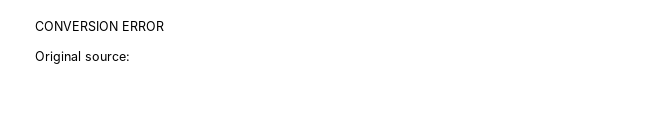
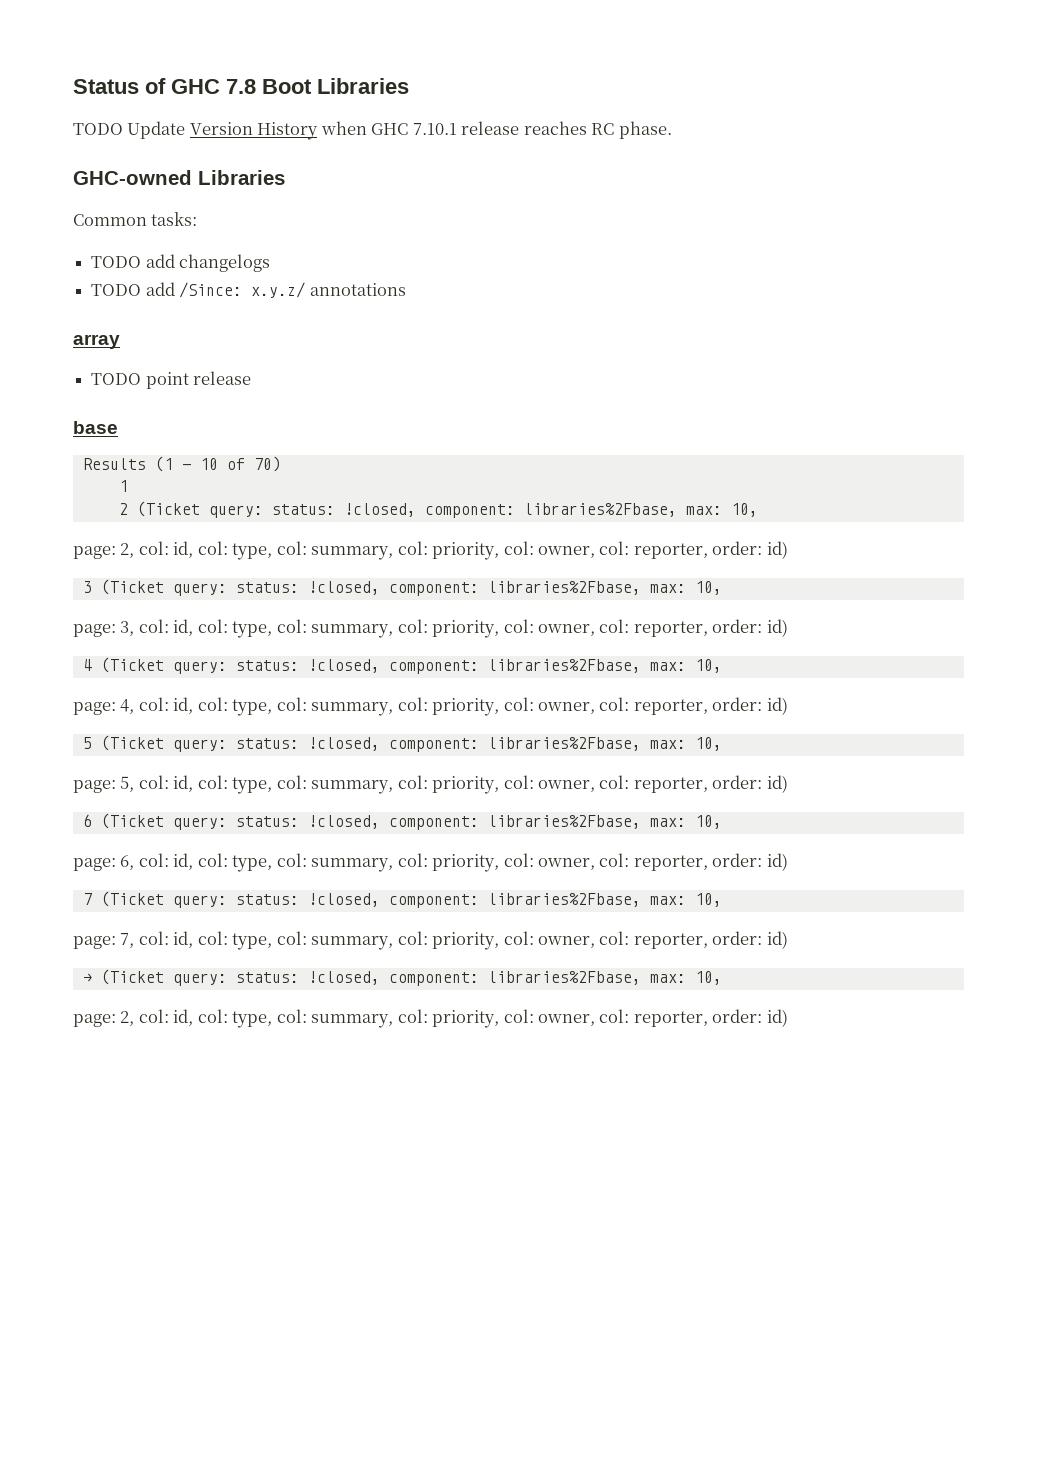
- CONVERSION ERROR
- Original source:
+ Status of GHC 7.8 Boot Libraries
+ TODO Update Version History when GHC 7.10.1 release reaches RC phase.
+ GHC-owned Libraries
+ Common tasks:
+ TODO add changelogs
+ TODO add /Since: x.y.z/ annotations
+ array
+ TODO point release
+ base
+ Results (1 - 10 of 70)
+ 1
+ 2 (Ticket query: status: !closed, component: libraries%2Fbase, max: 10,
+ page: 2, col: id, col: type, col: summary, col: priority, col: owner, col: reporter, order: id)
+ 3 (Ticket query: status: !closed, component: libraries%2Fbase, max: 10,
+ page: 3, col: id, col: type, col: summary, col: priority, col: owner, col: reporter, order: id)
+ 4 (Ticket query: status: !closed, component: libraries%2Fbase, max: 10,
+ page: 4, col: id, col: type, col: summary, col: priority, col: owner, col: reporter, order: id)
+ 5 (Ticket query: status: !closed, component: libraries%2Fbase, max: 10,
+ page: 5, col: id, col: type, col: summary, col: priority, col: owner, col: reporter, order: id)
+ 6 (Ticket query: status: !closed, component: libraries%2Fbase, max: 10,
+ page: 6, col: id, col: type, col: summary, col: priority, col: owner, col: reporter, order: id)
+ 7 (Ticket query: status: !closed, component: libraries%2Fbase, max: 10,
+ page: 7, col: id, col: type, col: summary, col: priority, col: owner, col: reporter, order: id)
+ → (Ticket query: status: !closed, component: libraries%2Fbase, max: 10,
+ page: 2, col: id, col: type, col: summary, col: priority, col: owner, col: reporter, order: id)

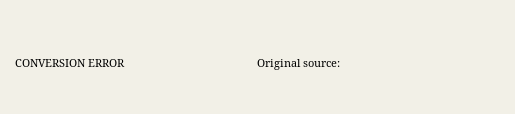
- Status of GHC 7.8 Boot Libraries
- TODO Update Version History when GHC 7.10.1 release reaches RC phase.
- GHC-owned Libraries
- Common tasks:
- TODO add changelogs
- TODO add /Since: x.y.z/ annotations
- array
- TODO point release
- base
- Results (1 - 10 of 70)
- 1
- 2 (Ticket query: status: !closed, component: libraries%2Fbase, max: 10,
- page: 2, col: id, col: type, col: summary, col: priority, col: owner, col: reporter, order: id)
- 3 (Ticket query: status: !closed, component: libraries%2Fbase, max: 10,
- page: 3, col: id, col: type, col: summary, col: priority, col: owner, col: reporter, order: id)
- 4 (Ticket query: status: !closed, component: libraries%2Fbase, max: 10,
- page: 4, col: id, col: type, col: summary, col: priority, col: owner, col: reporter, order: id)
- 5 (Ticket query: status: !closed, component: libraries%2Fbase, max: 10,
- page: 5, col: id, col: type, col: summary, col: priority, col: owner, col: reporter, order: id)
- 6 (Ticket query: status: !closed, component: libraries%2Fbase, max: 10,
- page: 6, col: id, col: type, col: summary, col: priority, col: owner, col: reporter, order: id)
- 7 (Ticket query: status: !closed, component: libraries%2Fbase, max: 10,
- page: 7, col: id, col: type, col: summary, col: priority, col: owner, col: reporter, order: id)
- → (Ticket query: status: !closed, component: libraries%2Fbase, max: 10,
- page: 2, col: id, col: type, col: summary, col: priority, col: owner, col: reporter, order: id)
+ CONVERSION ERROR
+ Original source:

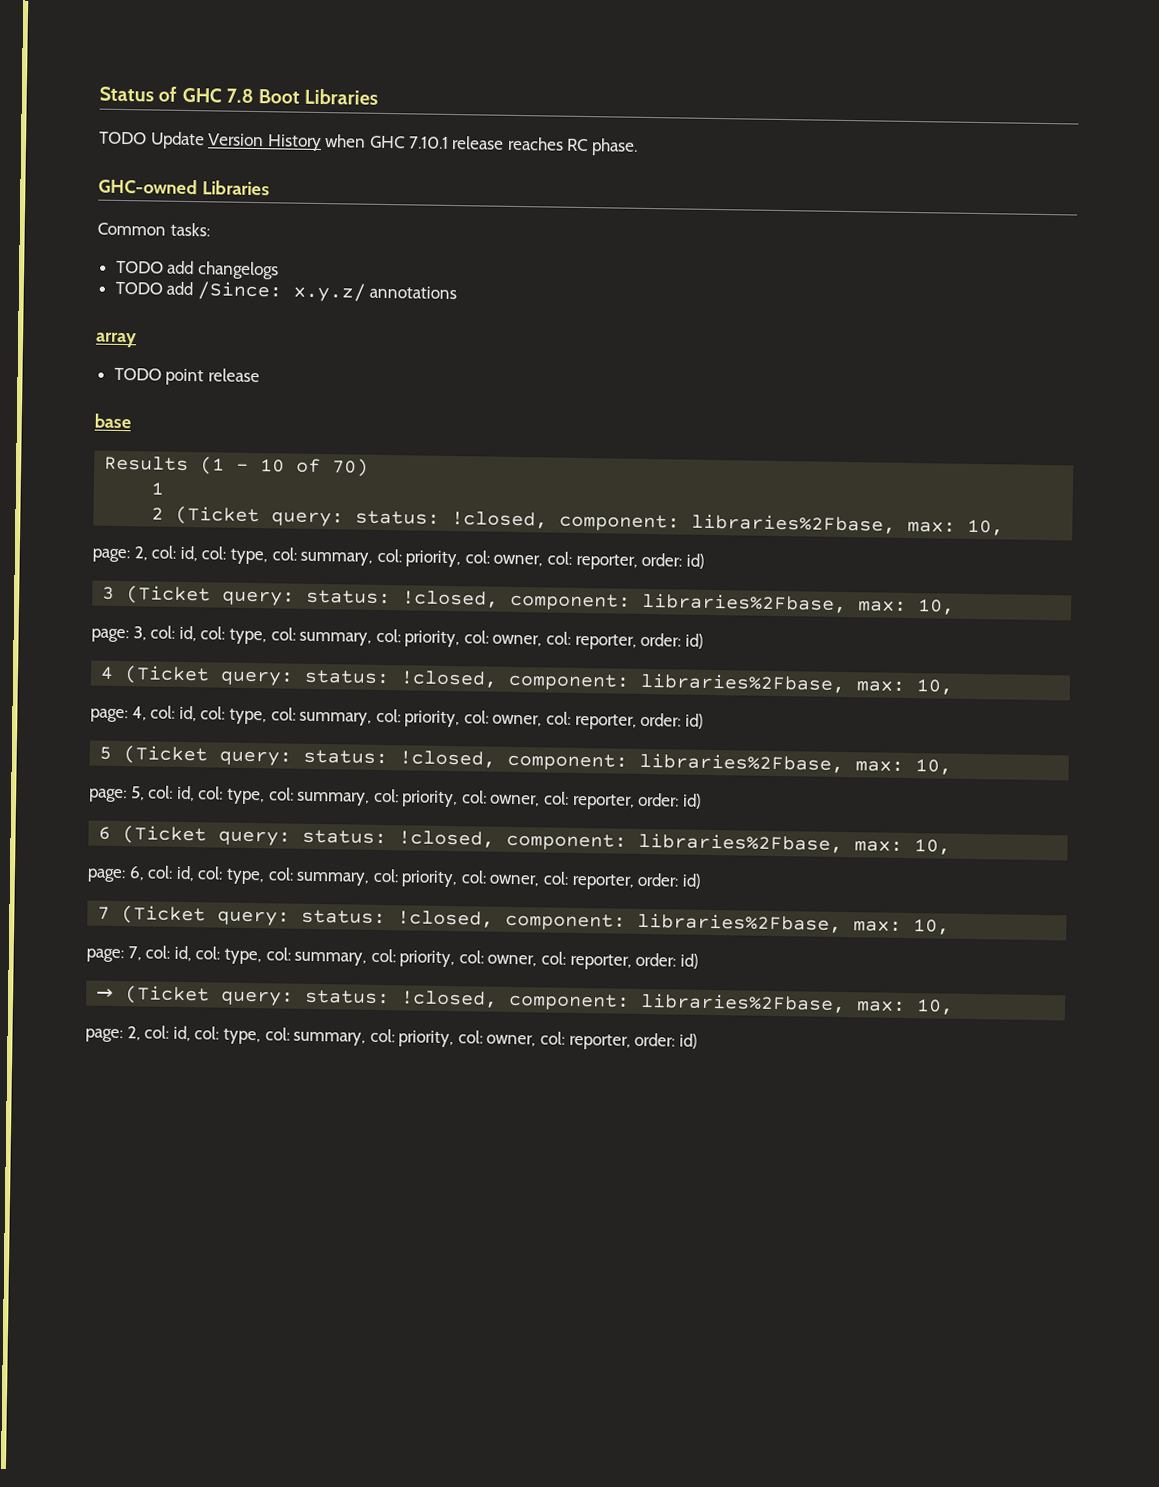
- CONVERSION ERROR
- Original source:
+ Status of GHC 7.8 Boot Libraries
+ TODO Update Version History when GHC 7.10.1 release reaches RC phase.
+ GHC-owned Libraries
+ Common tasks:
+ TODO add changelogs
+ TODO add /Since: x.y.z/ annotations
+ array
+ TODO point release
+ base
+ Results (1 - 10 of 70)
+ 1
+ 2 (Ticket query: status: !closed, component: libraries%2Fbase, max: 10,
+ page: 2, col: id, col: type, col: summary, col: priority, col: owner, col: reporter, order: id)
+ 3 (Ticket query: status: !closed, component: libraries%2Fbase, max: 10,
+ page: 3, col: id, col: type, col: summary, col: priority, col: owner, col: reporter, order: id)
+ 4 (Ticket query: status: !closed, component: libraries%2Fbase, max: 10,
+ page: 4, col: id, col: type, col: summary, col: priority, col: owner, col: reporter, order: id)
+ 5 (Ticket query: status: !closed, component: libraries%2Fbase, max: 10,
+ page: 5, col: id, col: type, col: summary, col: priority, col: owner, col: reporter, order: id)
+ 6 (Ticket query: status: !closed, component: libraries%2Fbase, max: 10,
+ page: 6, col: id, col: type, col: summary, col: priority, col: owner, col: reporter, order: id)
+ 7 (Ticket query: status: !closed, component: libraries%2Fbase, max: 10,
+ page: 7, col: id, col: type, col: summary, col: priority, col: owner, col: reporter, order: id)
+ → (Ticket query: status: !closed, component: libraries%2Fbase, max: 10,
+ page: 2, col: id, col: type, col: summary, col: priority, col: owner, col: reporter, order: id)

